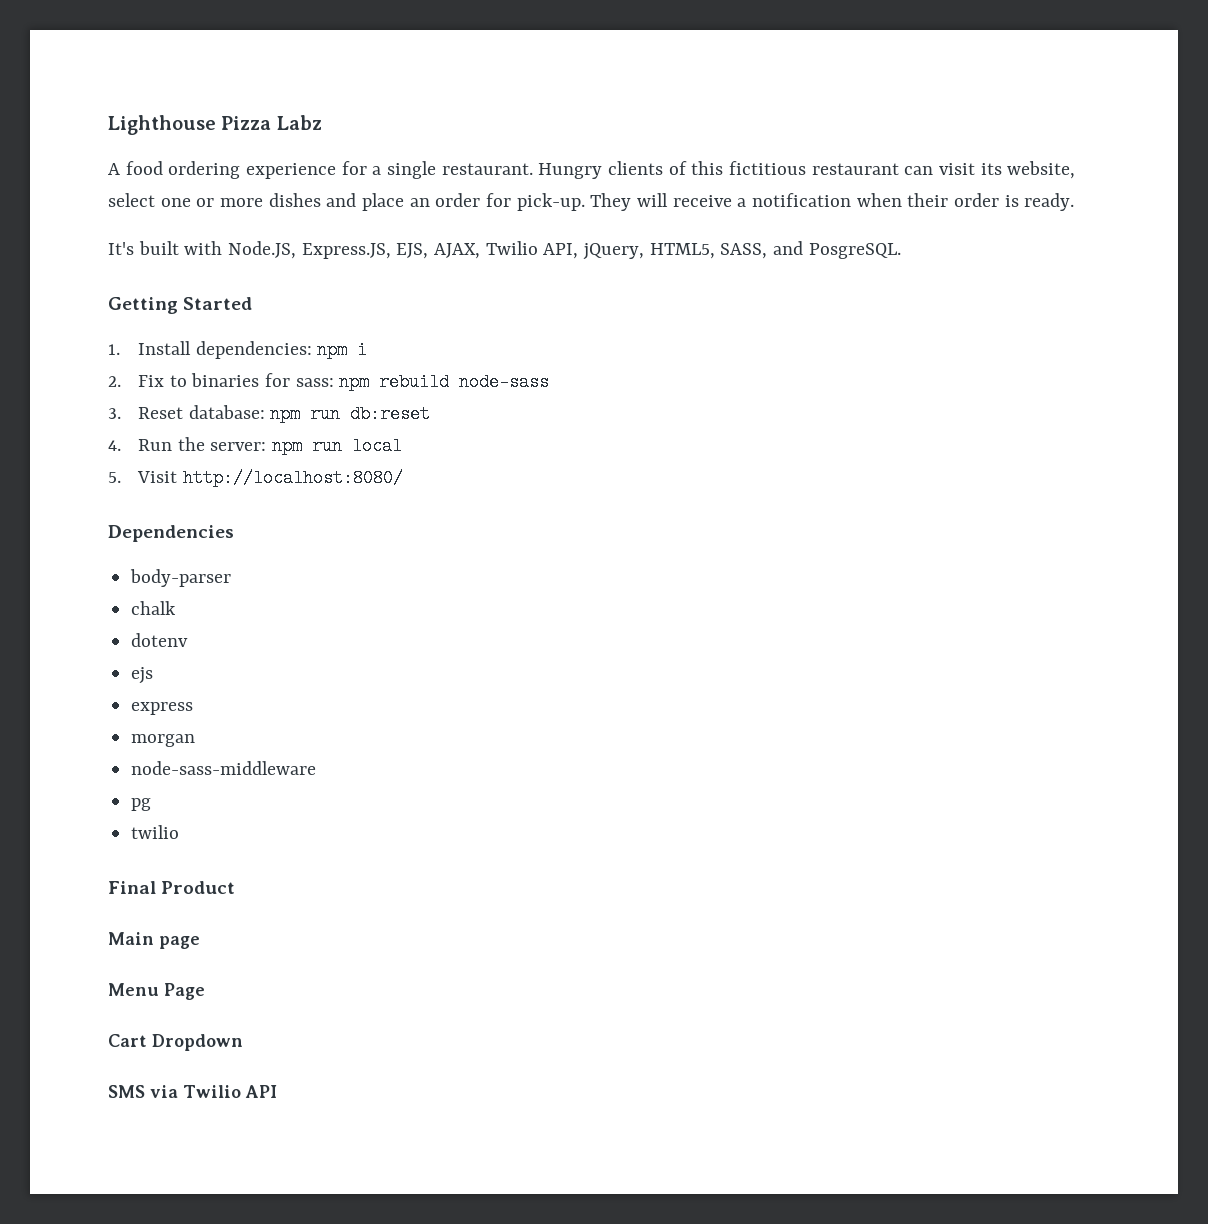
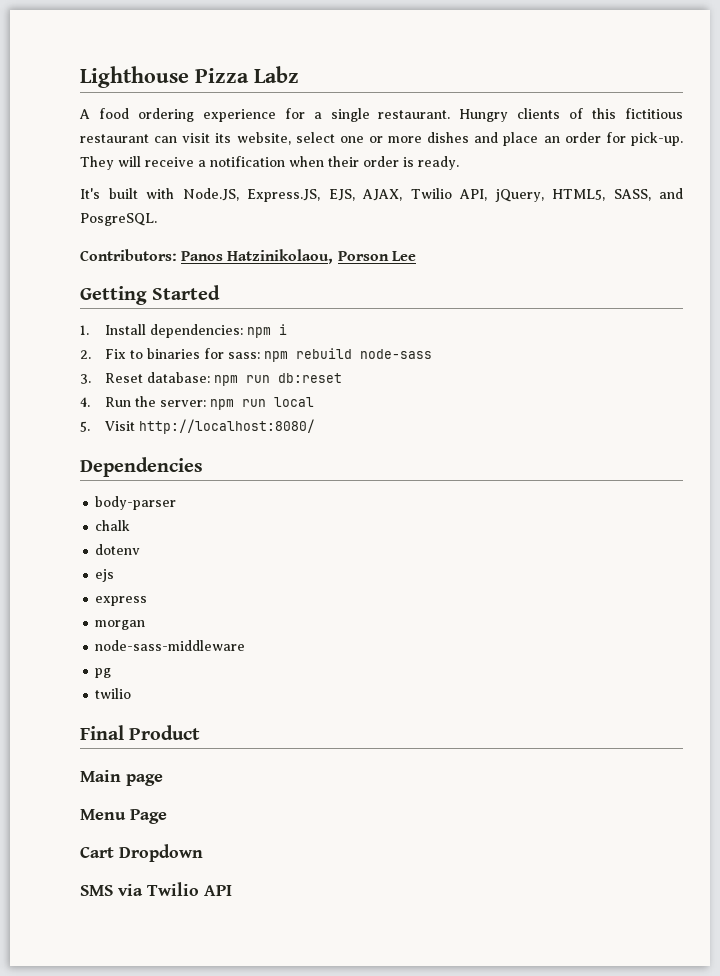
+ Contributors: Panos Hatzinikolaou, Porson Lee

